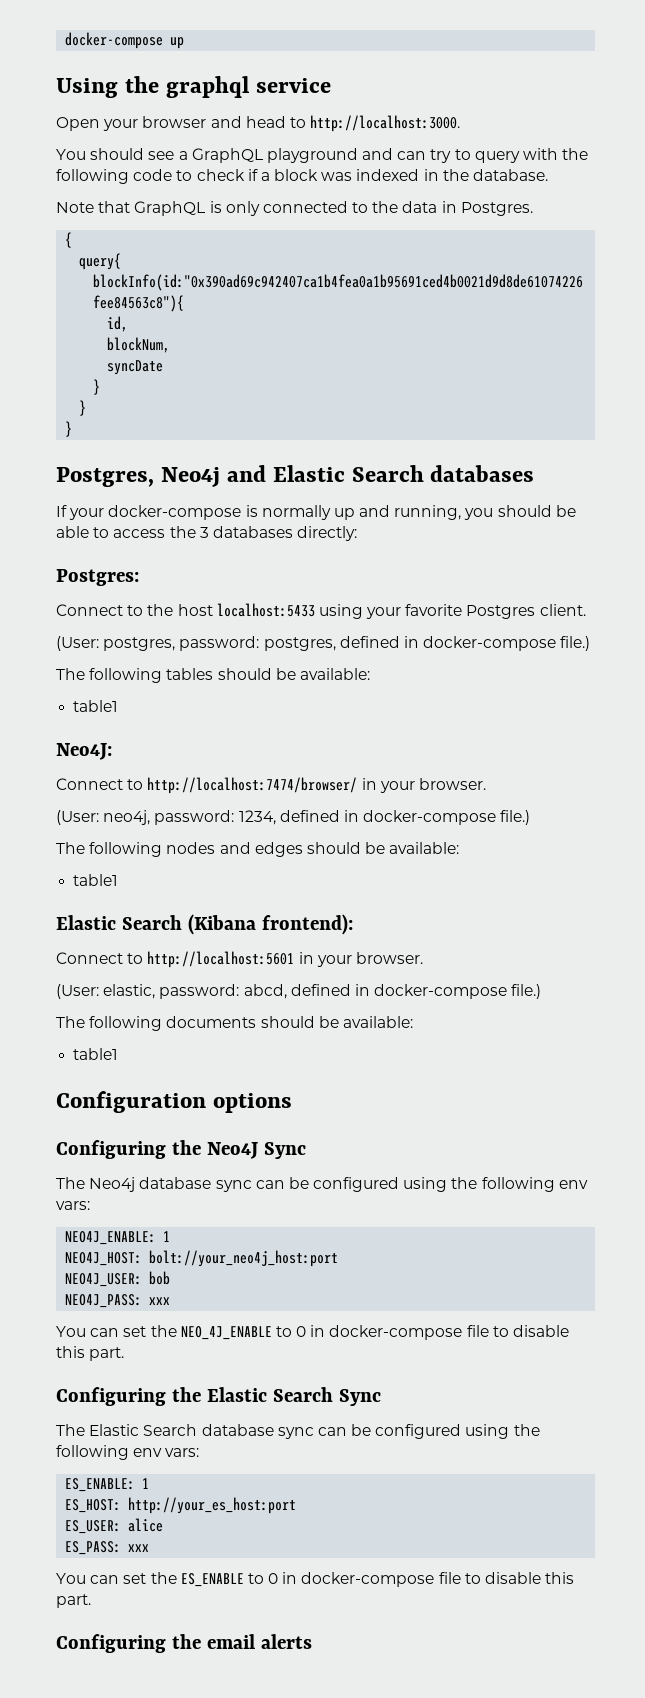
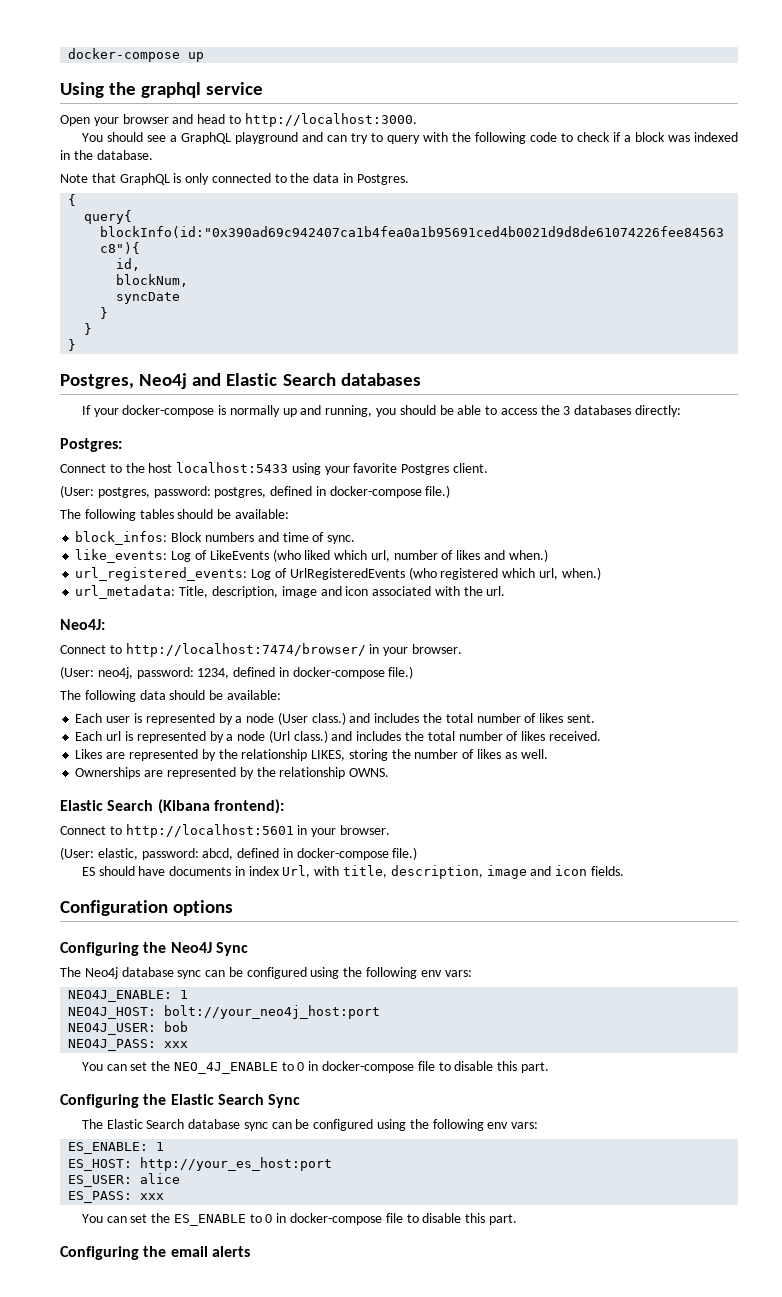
  The following tables should be available:
- table1
+ block_infos: Block numbers and time of sync.
+ like_events: Log of LikeEvents (who liked which url, number of likes and when.)
+ url_registered_events: Log of UrlRegisteredEvents (who registered which url, when.)
+ url_metadata: Title, description, image and icon associated with the url.
- The following nodes and edges should be available:
- table1
+ The following data should be available:
+ Each user is represented by a node (User class.) and includes the total number of likes sent.
+ Each url is represented by a node (Url class.) and includes the total number of likes received.
+ Likes are represented by the relationship LIKES, storing the number of likes as well.
+ Ownerships are represented by the relationship OWNS.
- The following documents should be available:
- table1
+ ES should have documents in index Url, with title, description, image and icon fields.

